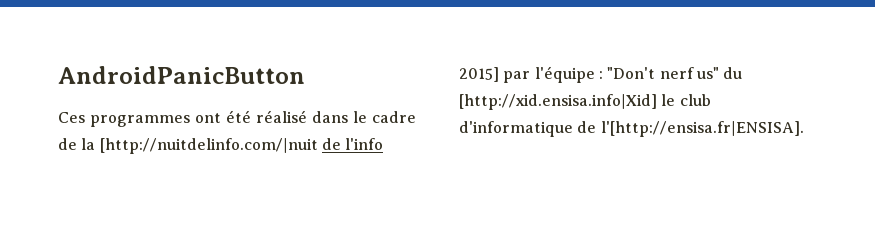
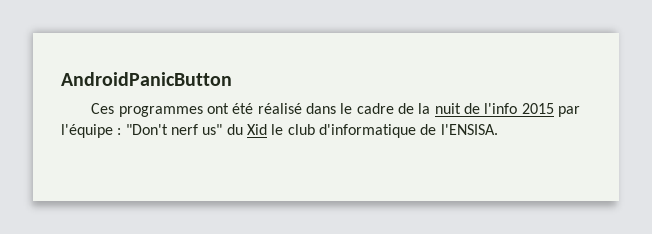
- Ces programmes ont été réalisé dans le cadre de la [http://nuitdelinfo.com/|nuit de l'info 2015] par l'équipe : "Don't nerf us" du [http://xid.ensisa.info|Xid] le club d'informatique de l'[http://ensisa.fr|ENSISA].
+ Ces programmes ont été réalisé dans le cadre de la nuit de l'info 2015 par l'équipe : "Don't nerf us" du Xid le club d'informatique de l'ENSISA.

